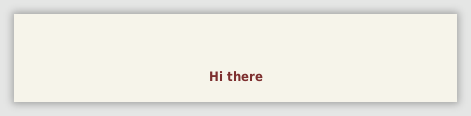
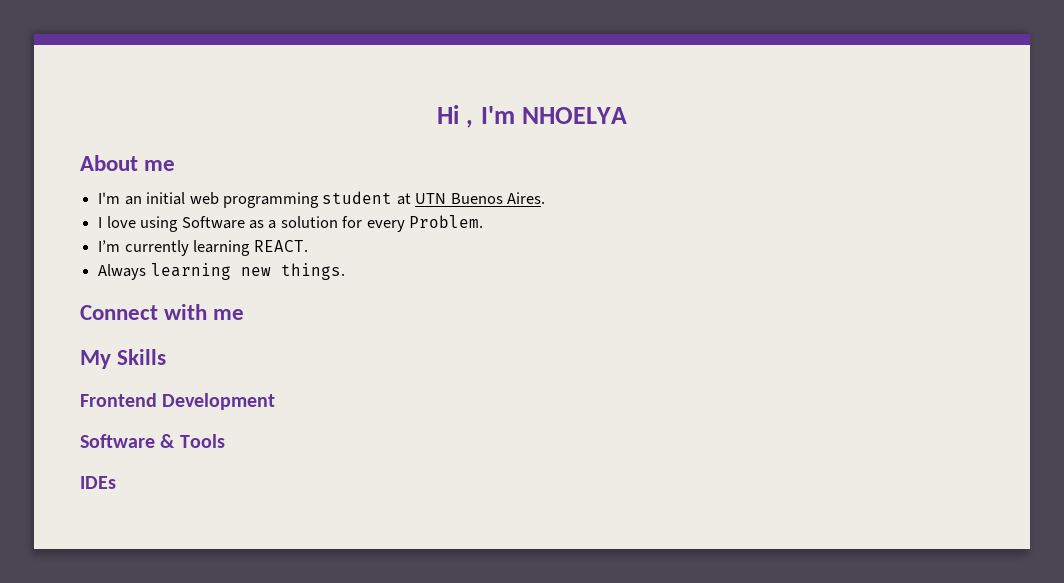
- Hi there
+ Hi , I'm NHOELYA
+ About me
+ I'm an initial web programming student at UTN Buenos Aires.
+ I love using Software as a solution for every Problem.
+ I’m currently learning REACT.
+ Always learning new things.
+ Connect with me
+ My Skills
+ Frontend Development
+ Software & Tools
+ IDEs

